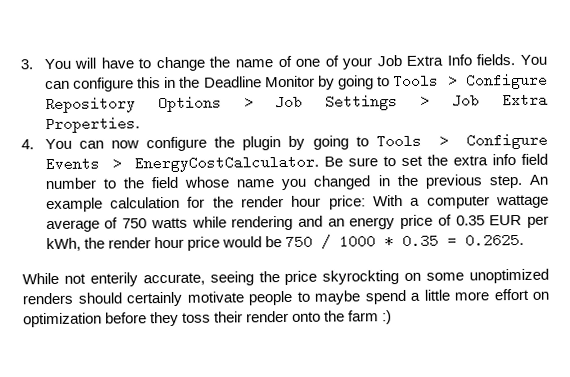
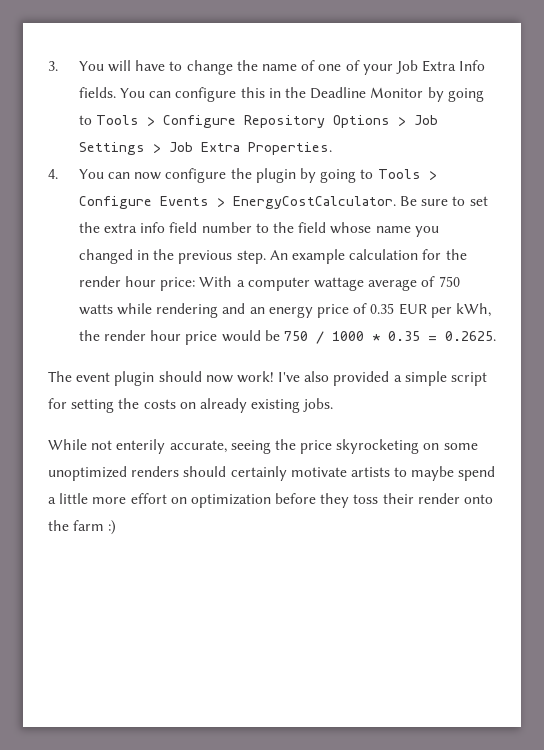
+ The event plugin should now work! I've also provided a simple script for setting the costs on already existing jobs.
- While not enterily accurate, seeing the price skyrockting on some unoptimized renders should certainly motivate people to maybe spend a little more effort on optimization before they toss their render onto the farm :)
+ While not enterily accurate, seeing the price skyrocketing on some unoptimized renders should certainly motivate artists to maybe spend a little more effort on optimization before they toss their render onto the farm :)

